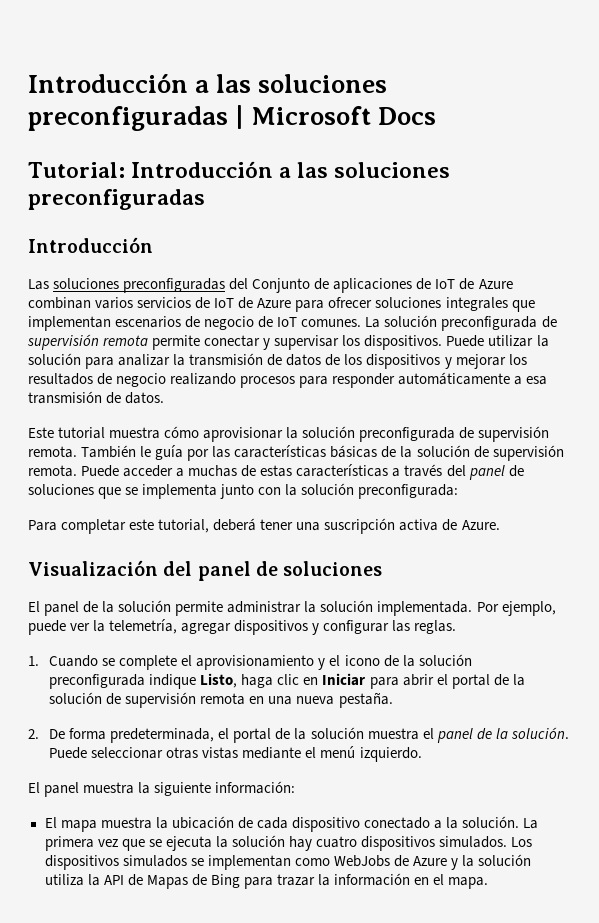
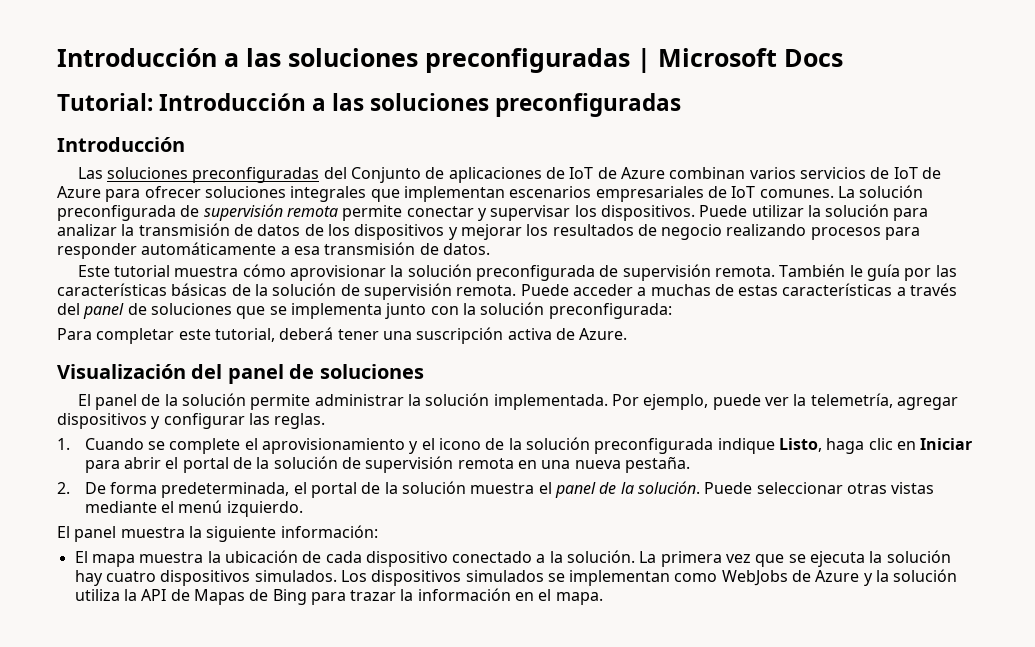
- Las soluciones preconfiguradas del Conjunto de aplicaciones de IoT de Azure combinan varios servicios de IoT de Azure para ofrecer soluciones integrales que implementan escenarios de negocio de IoT comunes.
+ Las soluciones preconfiguradas del Conjunto de aplicaciones de IoT de Azure combinan varios servicios de IoT de Azure para ofrecer soluciones integrales que implementan escenarios empresariales de IoT comunes.

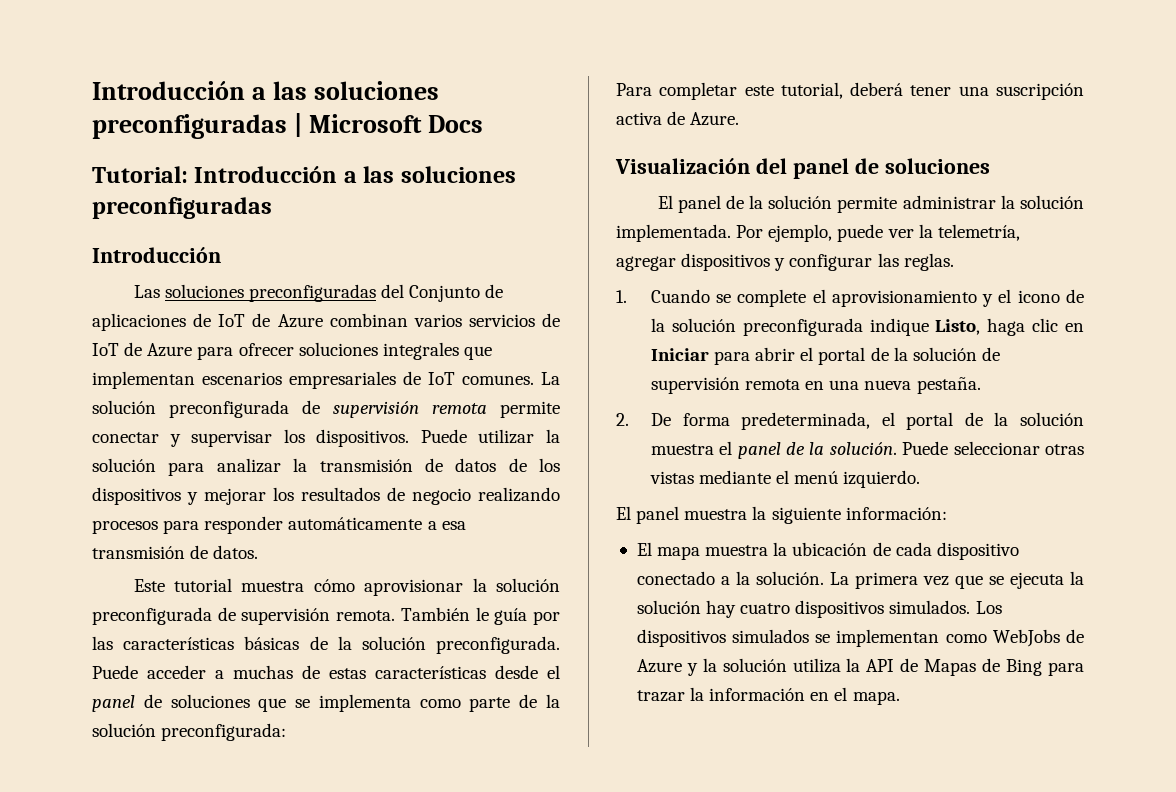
- También le guía por las características básicas de la solución de supervisión remota.
+ También le guía por las características básicas de la solución preconfigurada.
- Puede acceder a muchas de estas características a través del panel de soluciones que se implementa junto con la solución preconfigurada:
+ Puede acceder a muchas de estas características desde el panel de soluciones que se implementa como parte de la solución preconfigurada:

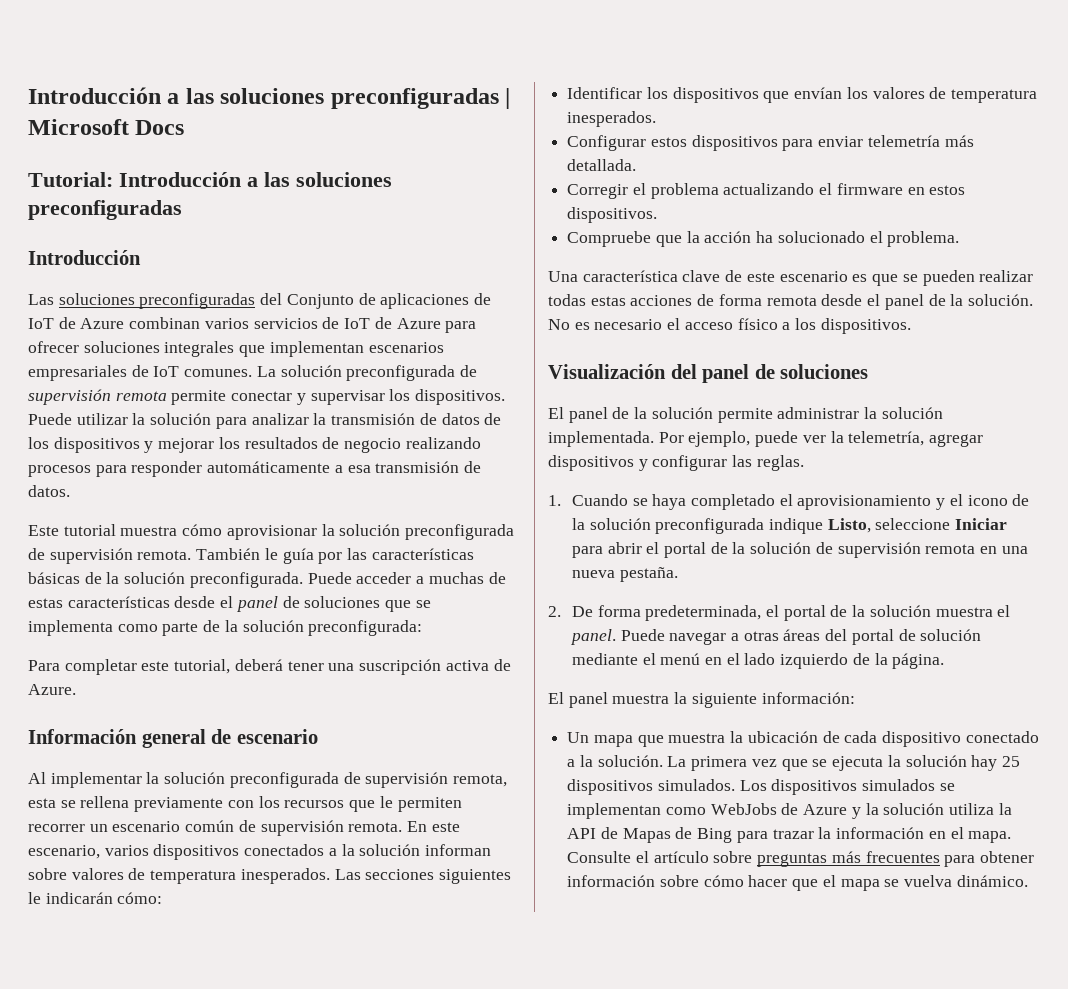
+ Información general de escenario
+ Al implementar la solución preconfigurada de supervisión remota, esta se rellena previamente con los recursos que le permiten recorrer un escenario común de supervisión remota. En este escenario, varios dispositivos conectados a la solución informan sobre valores de temperatura inesperados. Las secciones siguientes le indicarán cómo:
+ Identificar los dispositivos que envían los valores de temperatura inesperados.
+ Configurar estos dispositivos para enviar telemetría más detallada.
+ Corregir el problema actualizando el firmware en estos dispositivos.
+ Compruebe que la acción ha solucionado el problema.
+ Una característica clave de este escenario es que se pueden realizar todas estas acciones de forma remota desde el panel de la solución. No es necesario el acceso físico a los dispositivos.
- 1. Cuando se complete el aprovisionamiento y el icono de la solución preconfigurada indique Listo, haga clic en Iniciar para abrir el portal de la solución de supervisión remota en una nueva pestaña.
+ 1. Cuando se haya completado el aprovisionamiento y el icono de la solución preconfigurada indique Listo, seleccione Iniciar para abrir el portal de la solución de supervisión remota en una nueva pestaña.
- 2. De forma predeterminada, el portal de la solución muestra el panel de la solución. Puede seleccionar otras vistas mediante el menú izquierdo.
+ 2. De forma predeterminada, el portal de la solución muestra el panel. Puede navegar a otras áreas del portal de solución mediante el menú en el lado izquierdo de la página.
- El mapa muestra la ubicación de cada dispositivo conectado a la solución.
+ Un mapa que muestra la ubicación de cada dispositivo conectado a la solución.
- La primera vez que se ejecuta la solución hay cuatro dispositivos simulados.
+ La primera vez que se ejecuta la solución hay 25 dispositivos simulados.
+ Consulte el artículo sobre preguntas más frecuentes para obtener información sobre cómo hacer que el mapa se vuelva dinámico.

